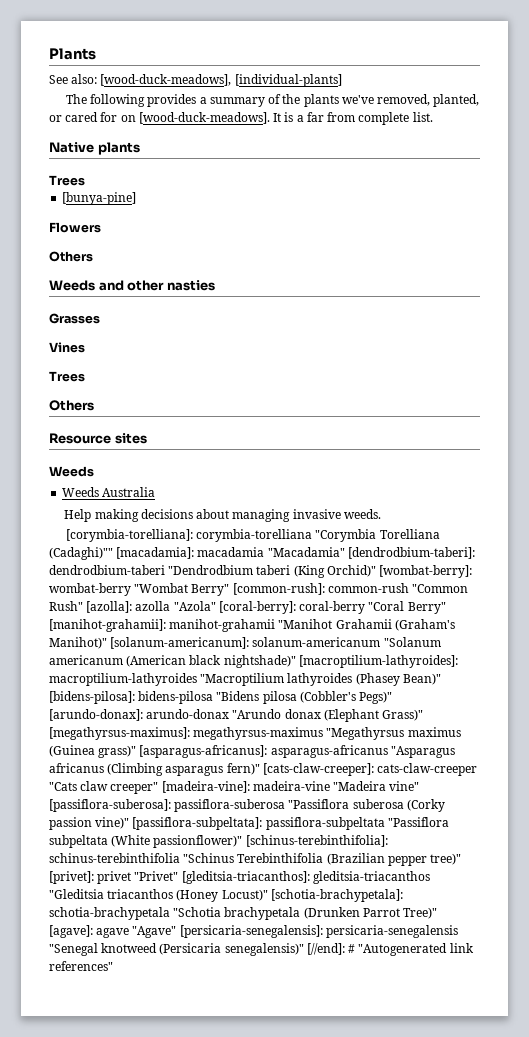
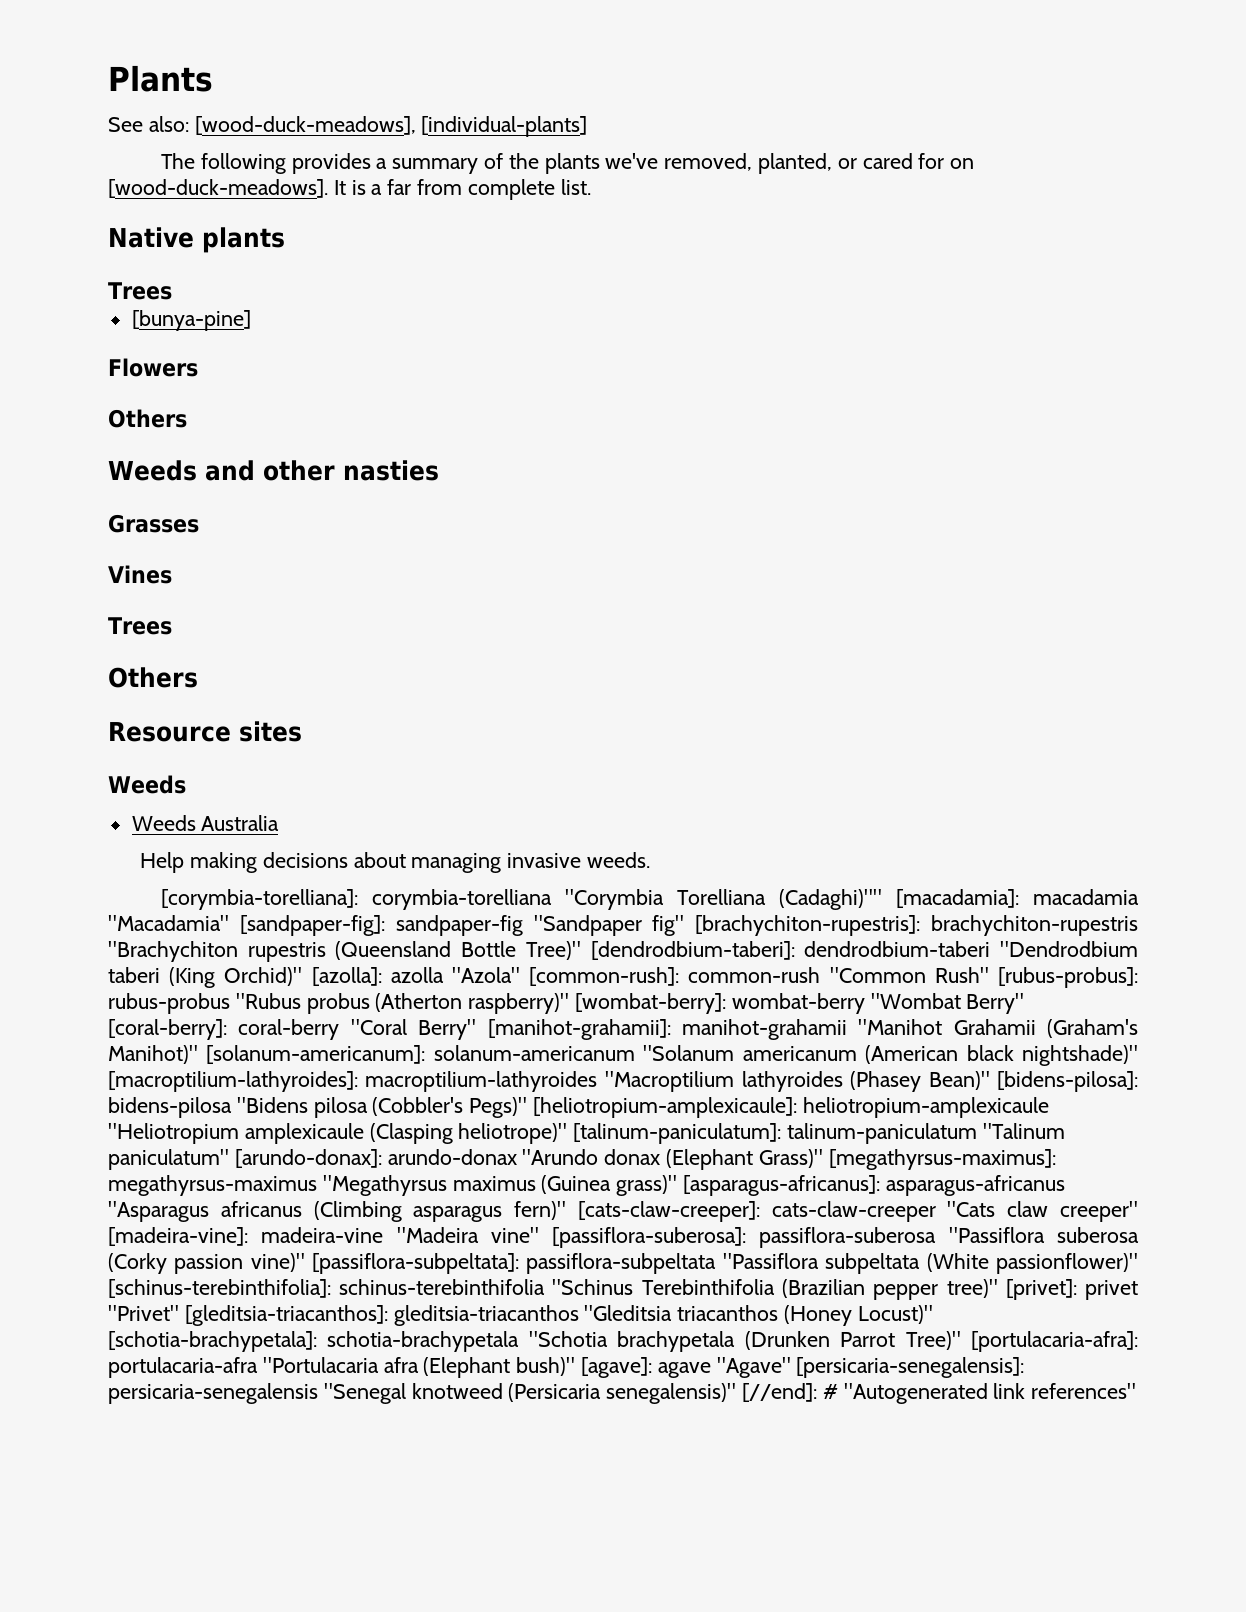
- macadamia "Macadamia" [dendrodbium-taberi]:
+ macadamia "Macadamia" [sandpaper-fig]: sandpaper-fig "Sandpaper fig" [brachychiton-rupestris]: brachychiton-rupestris "Brachychiton rupestris (Queensland Bottle Tree)" [dendrodbium-taberi]:
- dendrodbium-taberi "Dendrodbium taberi (King Orchid)" [wombat-berry]: wombat-berry "Wombat Berry" [common-rush]: common-rush "Common Rush" [azolla]: azolla "Azola" [coral-berry]:
+ dendrodbium-taberi "Dendrodbium taberi (King Orchid)" [azolla]: azolla "Azola" [common-rush]: common-rush "Common Rush" [rubus-probus]: rubus-probus "Rubus probus (Atherton raspberry)" [wombat-berry]: wombat-berry "Wombat Berry" [coral-berry]:
- bidens-pilosa "Bidens pilosa (Cobbler's Pegs)" [arundo-donax]:
+ bidens-pilosa "Bidens pilosa (Cobbler's Pegs)" [heliotropium-amplexicaule]: heliotropium-amplexicaule "Heliotropium amplexicaule (Clasping heliotrope)" [talinum-paniculatum]: talinum-paniculatum "Talinum paniculatum" [arundo-donax]:
- schotia-brachypetala "Schotia brachypetala (Drunken Parrot Tree)" [agave]:
+ schotia-brachypetala "Schotia brachypetala (Drunken Parrot Tree)" [portulacaria-afra]: portulacaria-afra "Portulacaria afra (Elephant bush)" [agave]:

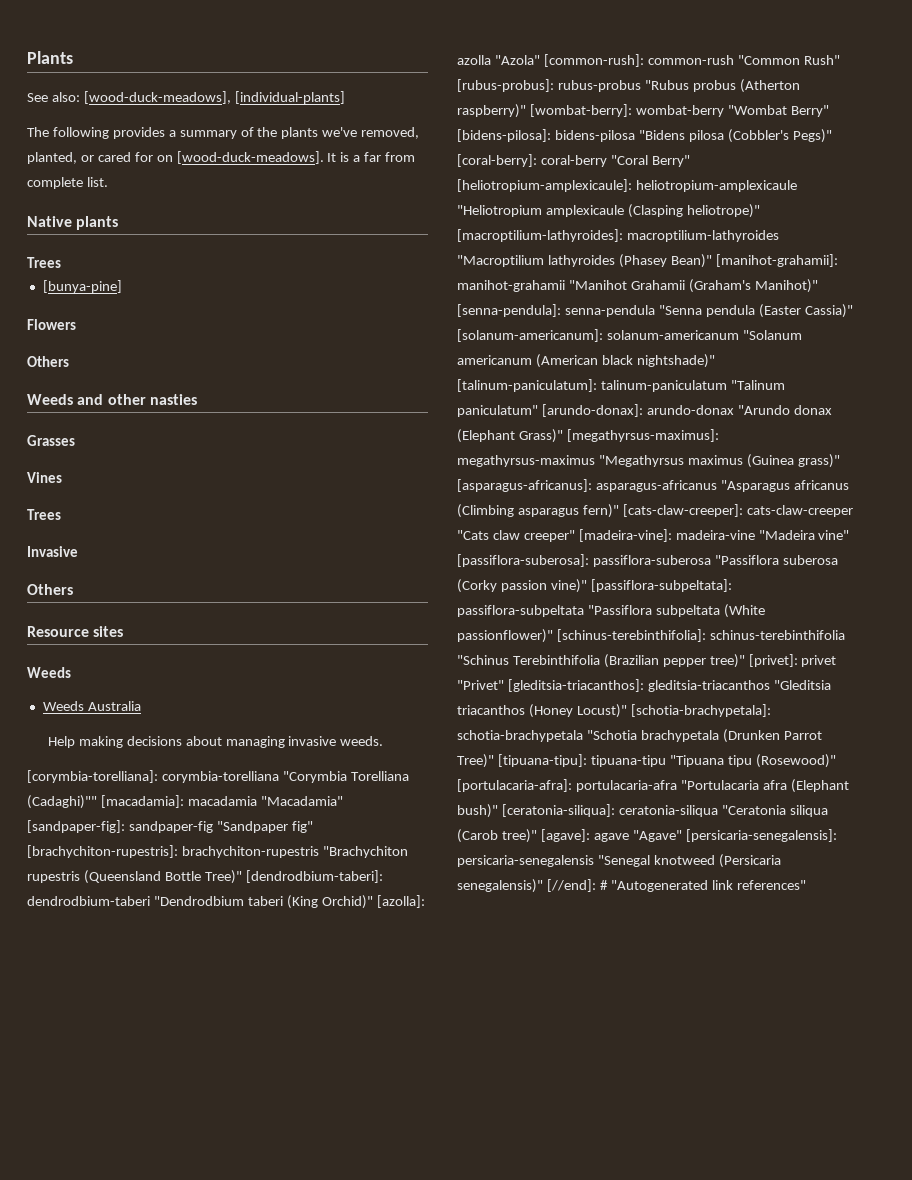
+ Invasive
- wombat-berry "Wombat Berry" [coral-berry]: coral-berry "Coral Berry" [manihot-grahamii]:
+ wombat-berry "Wombat Berry" [bidens-pilosa]: bidens-pilosa "Bidens pilosa (Cobbler's Pegs)" [coral-berry]: coral-berry "Coral Berry" [heliotropium-amplexicaule]: heliotropium-amplexicaule "Heliotropium amplexicaule (Clasping heliotrope)" [macroptilium-lathyroides]: macroptilium-lathyroides "Macroptilium lathyroides (Phasey Bean)" [manihot-grahamii]:
- manihot-grahamii "Manihot Grahamii (Graham's Manihot)" [solanum-americanum]:
+ manihot-grahamii "Manihot Grahamii (Graham's Manihot)" [senna-pendula]: senna-pendula "Senna pendula (Easter Cassia)" [solanum-americanum]:
- solanum-americanum "Solanum americanum (American black nightshade)" [macroptilium-lathyroides]: macroptilium-lathyroides "Macroptilium lathyroides (Phasey Bean)" [bidens-pilosa]: bidens-pilosa "Bidens pilosa (Cobbler's Pegs)" [heliotropium-amplexicaule]: heliotropium-amplexicaule "Heliotropium amplexicaule (Clasping heliotrope)" [talinum-paniculatum]:
+ solanum-americanum "Solanum americanum (American black nightshade)" [talinum-paniculatum]:
- schotia-brachypetala "Schotia brachypetala (Drunken Parrot Tree)" [portulacaria-afra]:
+ schotia-brachypetala "Schotia brachypetala (Drunken Parrot Tree)" [tipuana-tipu]: tipuana-tipu "Tipuana tipu (Rosewood)" [portulacaria-afra]:
- portulacaria-afra "Portulacaria afra (Elephant bush)" [agave]:
+ portulacaria-afra "Portulacaria afra (Elephant bush)" [ceratonia-siliqua]: ceratonia-siliqua "Ceratonia siliqua (Carob tree)" [agave]:

